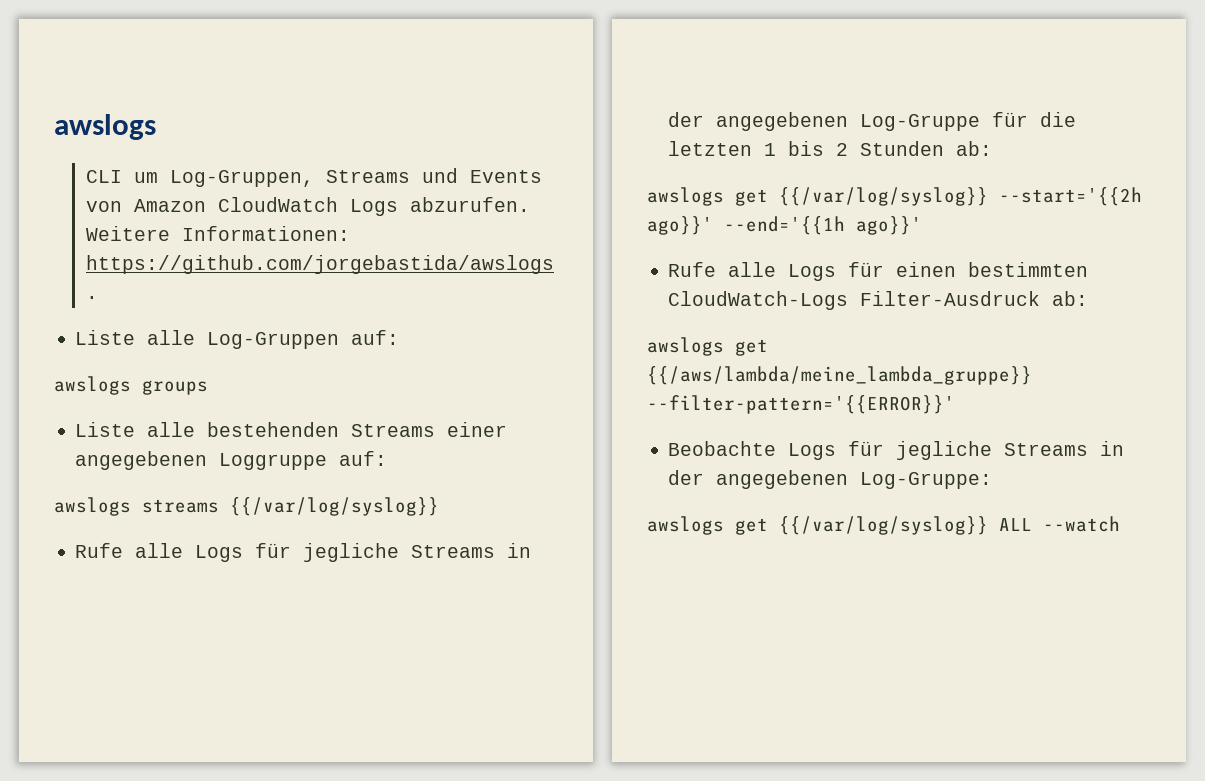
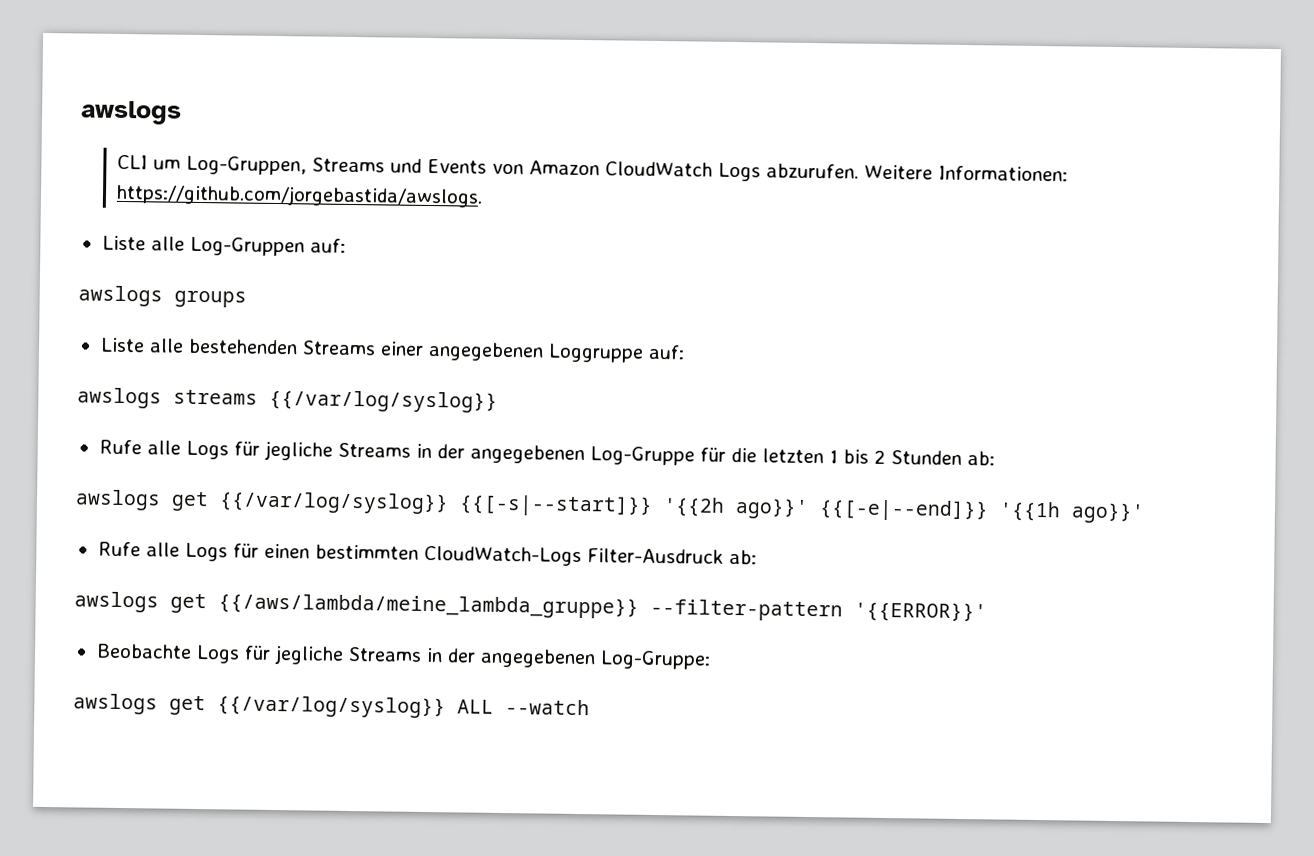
- awslogs get {{/var/log/syslog}} --start='{{2h ago}}' --end='{{1h ago}}'
+ awslogs get {{/var/log/syslog}} {{[-s|--start]}} '{{2h ago}}' {{[-e|--end]}} '{{1h ago}}'
- awslogs get {{/aws/lambda/meine_lambda_gruppe}} --filter-pattern='{{ERROR}}'
+ awslogs get {{/aws/lambda/meine_lambda_gruppe}} --filter-pattern '{{ERROR}}'

